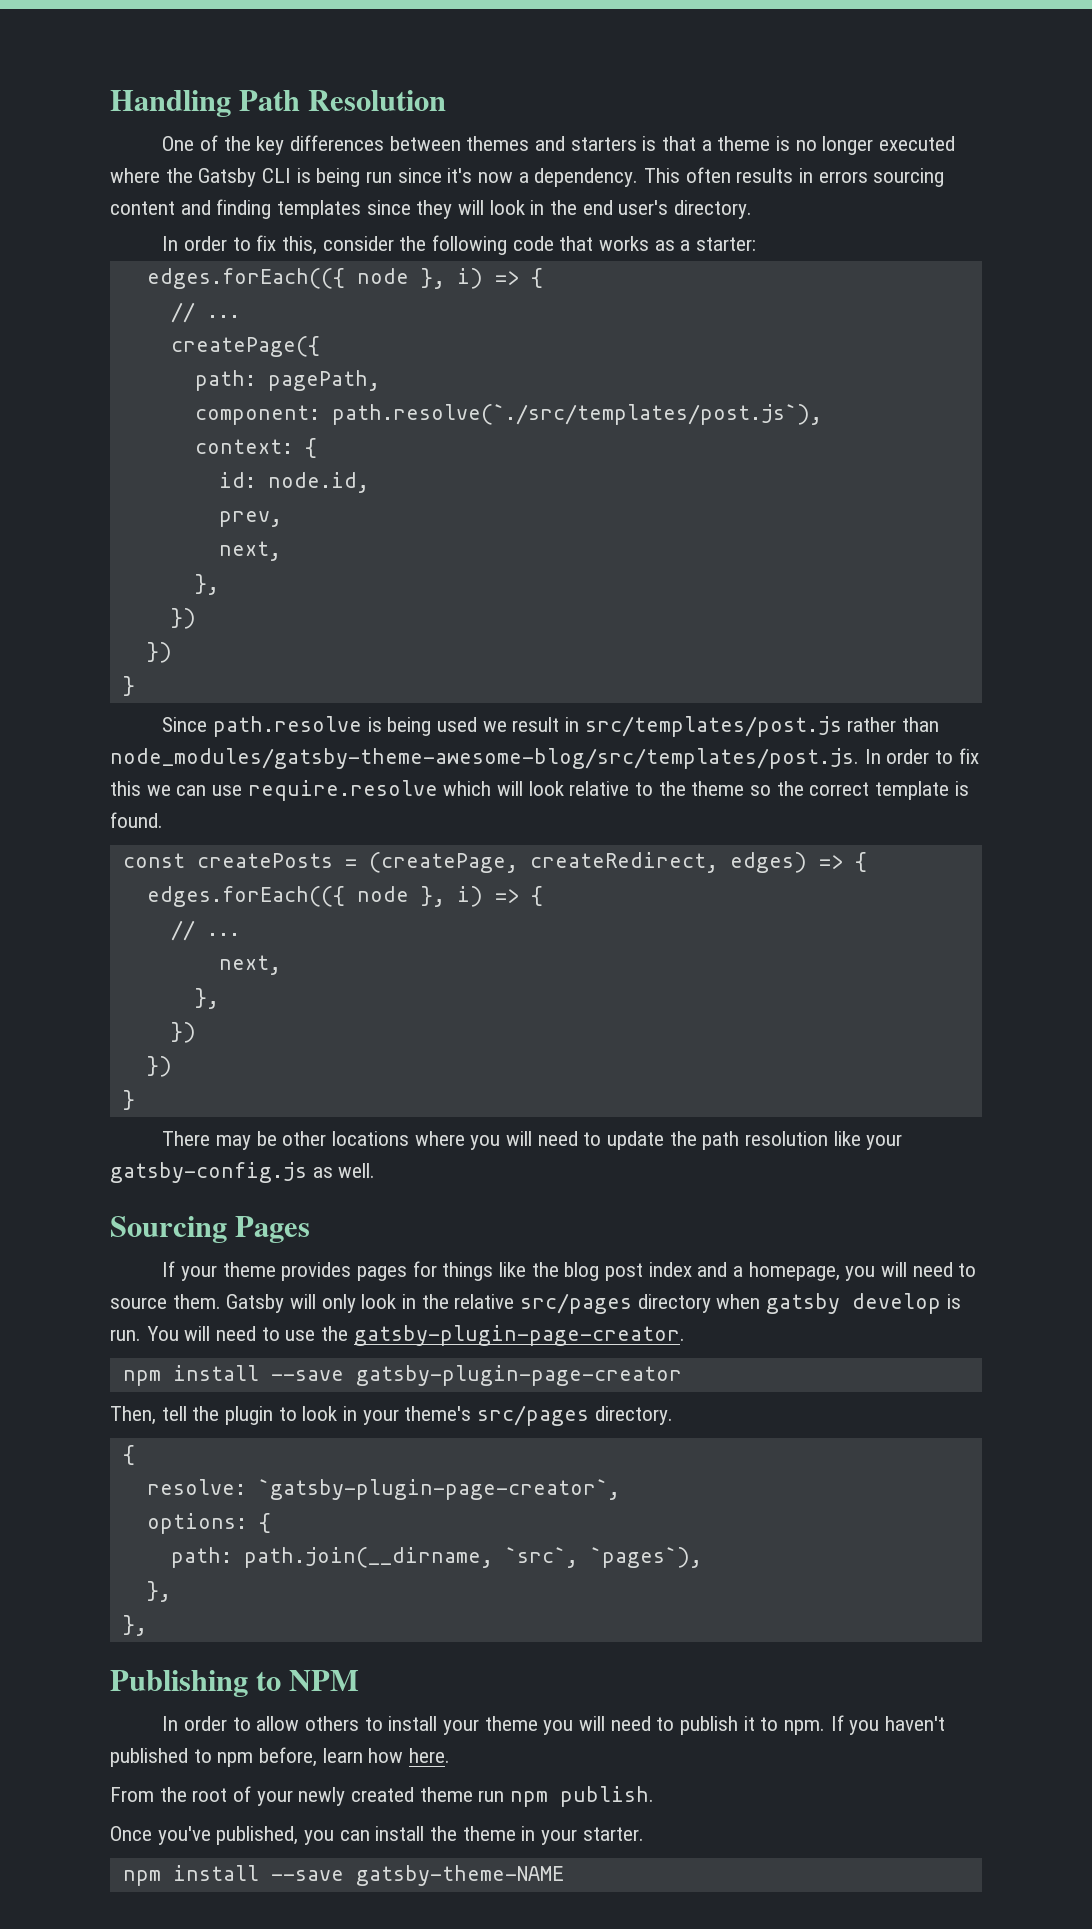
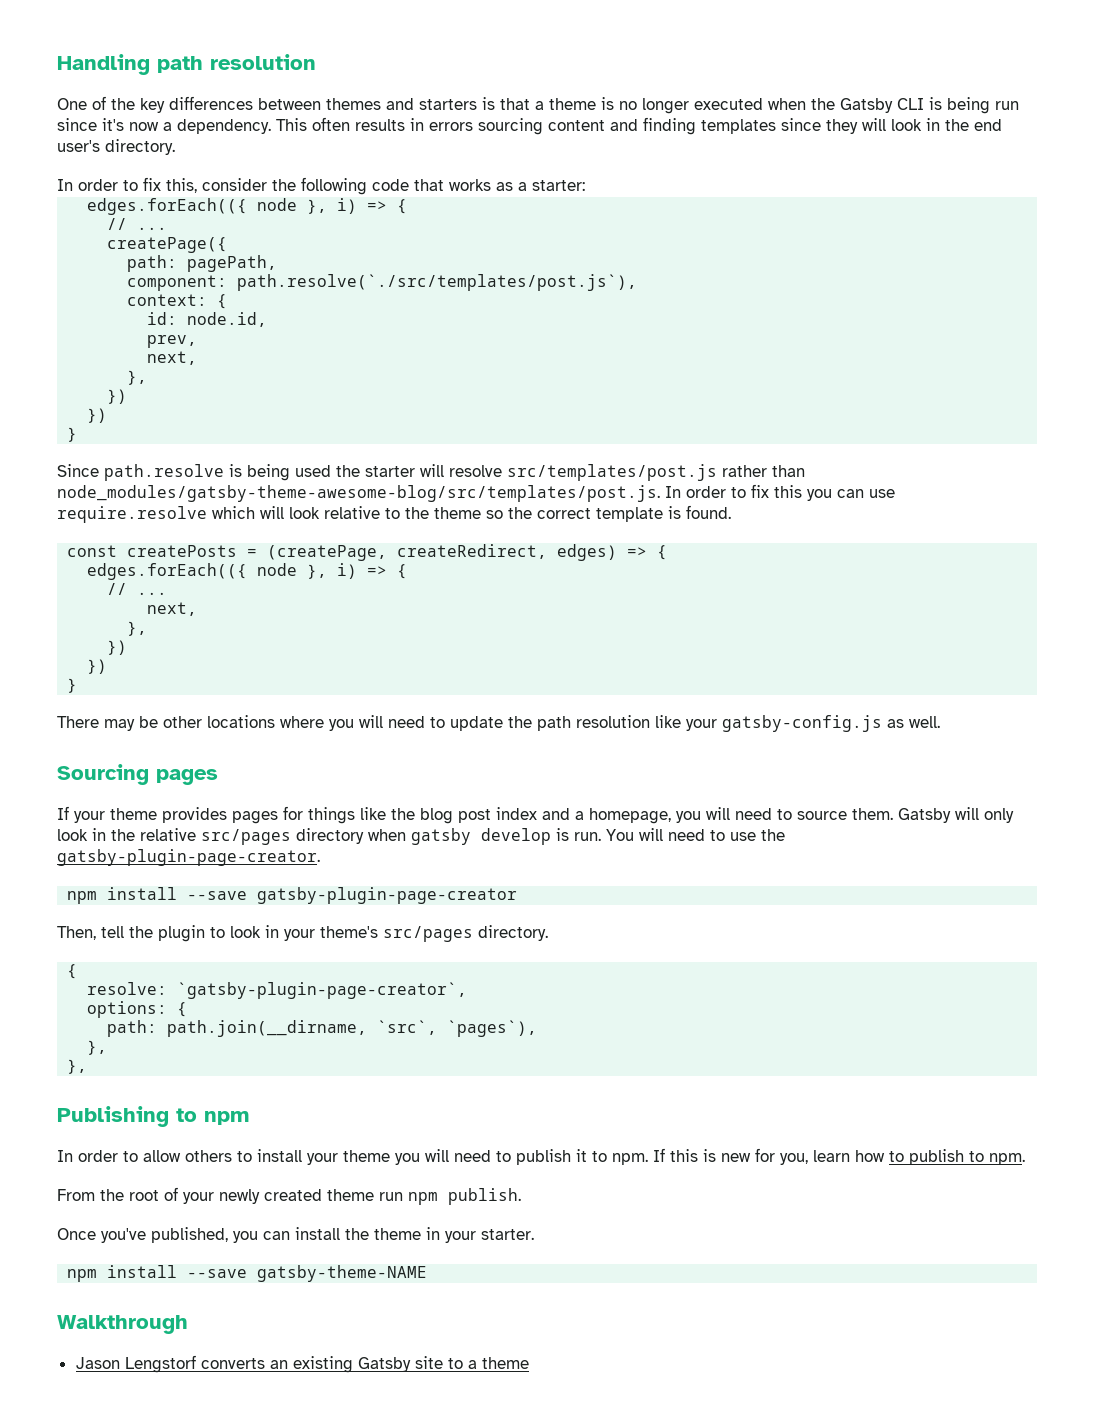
- Handling Path Resolution
+ Handling path resolution
- One of the key differences between themes and starters is that a theme is no longer executed where the Gatsby CLI is being run since it's now a dependency.
+ One of the key differences between themes and starters is that a theme is no longer executed when the Gatsby CLI is being run since it's now a dependency.
- Since path.resolve is being used we result in src/templates/post.js rather than node_modules/gatsby-theme-awesome-blog/src/templates/post.js. In order to fix this we can use require.resolve which will look relative to the theme so the correct template is found.
+ Since path.resolve is being used the starter will resolve src/templates/post.js rather than node_modules/gatsby-theme-awesome-blog/src/templates/post.js. In order to fix this you can use require.resolve which will look relative to the theme so the correct template is found.
- Sourcing Pages
+ Sourcing pages
- Publishing to NPM
+ Publishing to npm
- If you haven't published to npm before, learn how here.
+ If this is new for you, learn how to publish to npm.
+ Walkthrough
+ Jason Lengstorf converts an existing Gatsby site to a theme

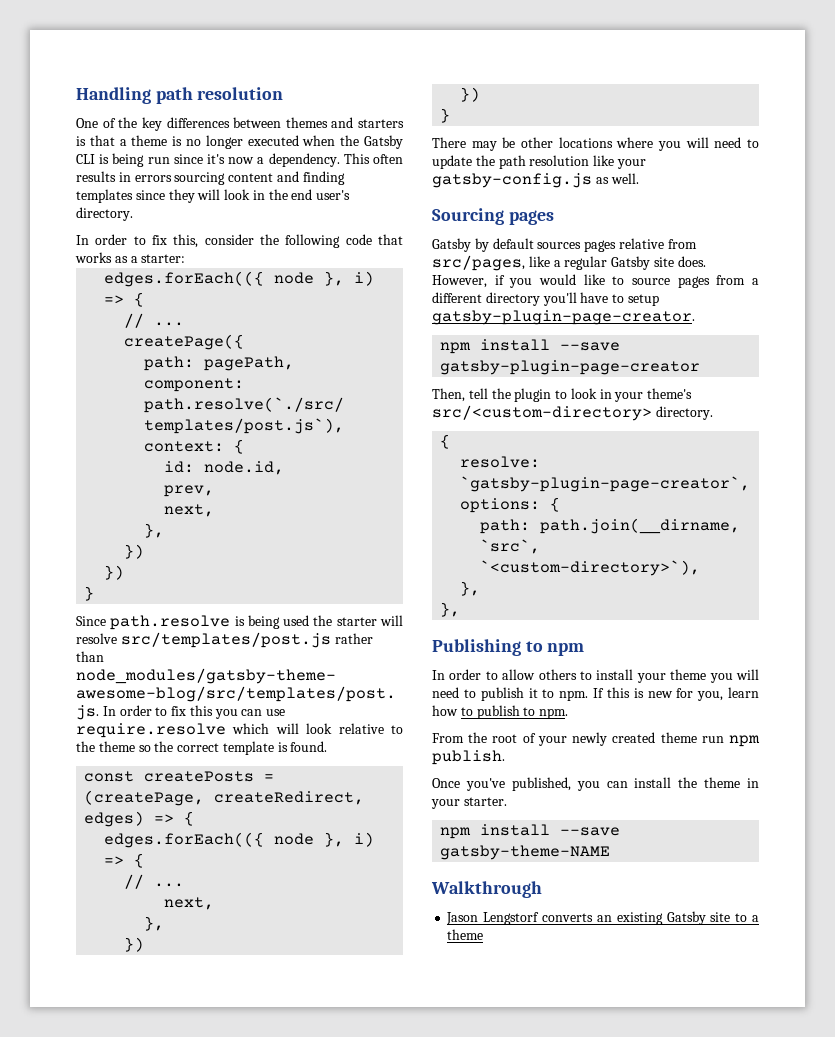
- If your theme provides pages for things like the blog post index and a homepage, you will need to source them. Gatsby will only look in the relative src/pages directory when gatsby develop is run. You will need to use the gatsby-plugin-page-creator.
+ Gatsby by default sources pages relative from src/pages, like a regular Gatsby site does. However, if you would like to source pages from a different directory you'll have to setup gatsby-plugin-page-creator.
- Then, tell the plugin to look in your theme's src/pages directory.
+ Then, tell the plugin to look in your theme's src/<custom-directory> directory.
- path: path.join(__dirname, `src`, `pages`),
+ path: path.join(__dirname, `src`, `<custom-directory>`),

